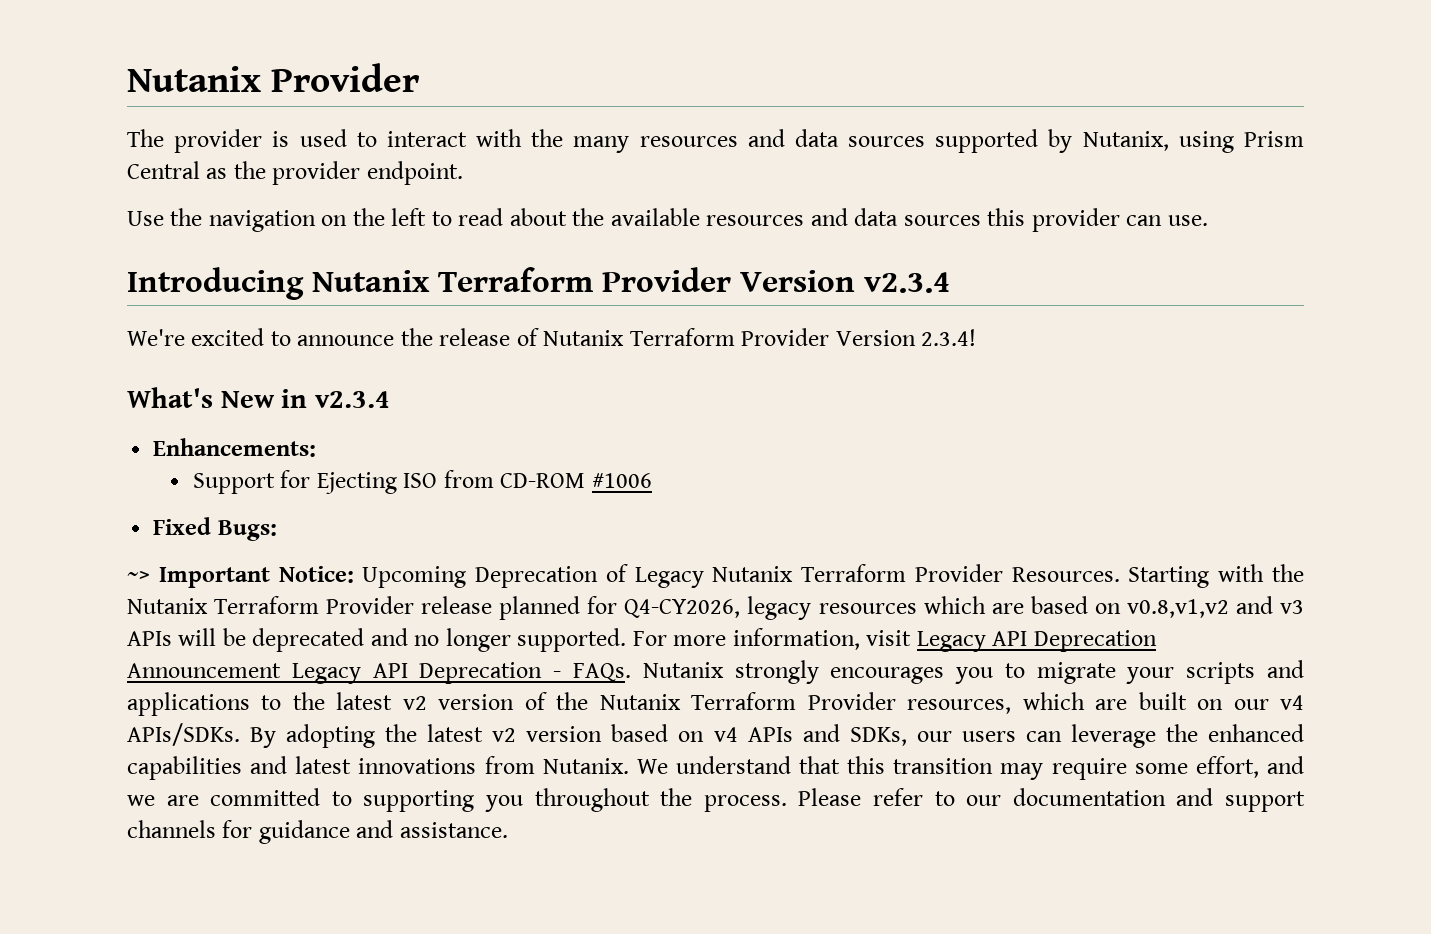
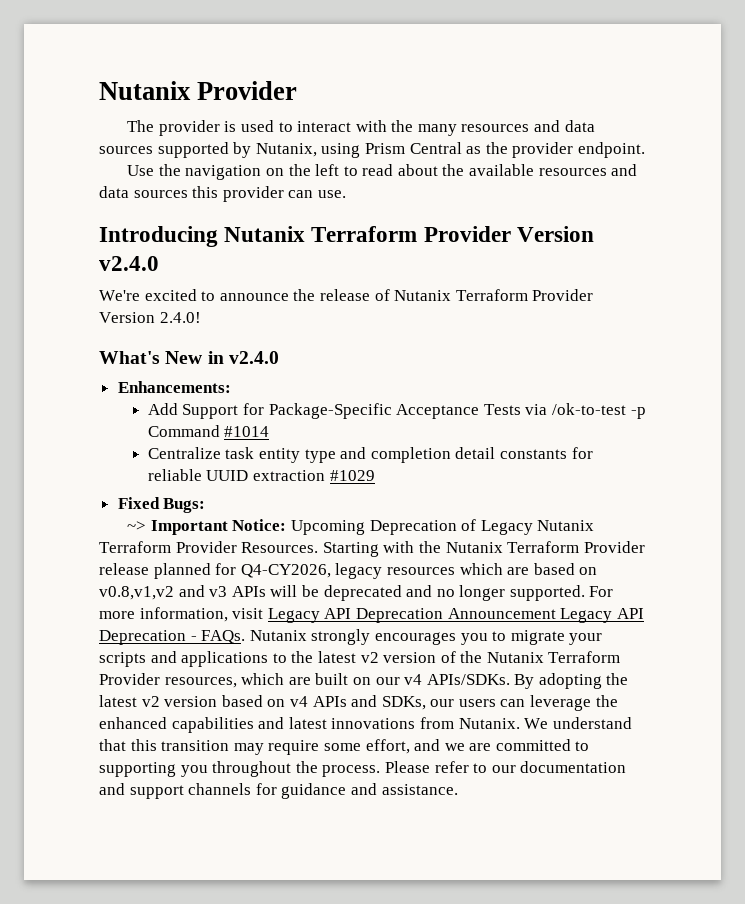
- Introducing Nutanix Terraform Provider Version v2.3.4
+ Introducing Nutanix Terraform Provider Version v2.4.0
- We're excited to announce the release of Nutanix Terraform Provider Version 2.3.4!
+ We're excited to announce the release of Nutanix Terraform Provider Version 2.4.0!
- What's New in v2.3.4
+ What's New in v2.4.0
- Support for Ejecting ISO from CD-ROM #1006
+ Add Support for Package-Specific Acceptance Tests via /ok-to-test -p Command #1014
+ Centralize task entity type and completion detail constants for reliable UUID extraction #1029

